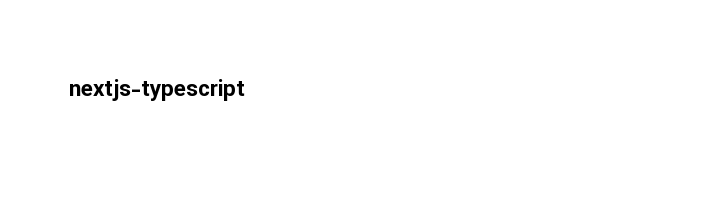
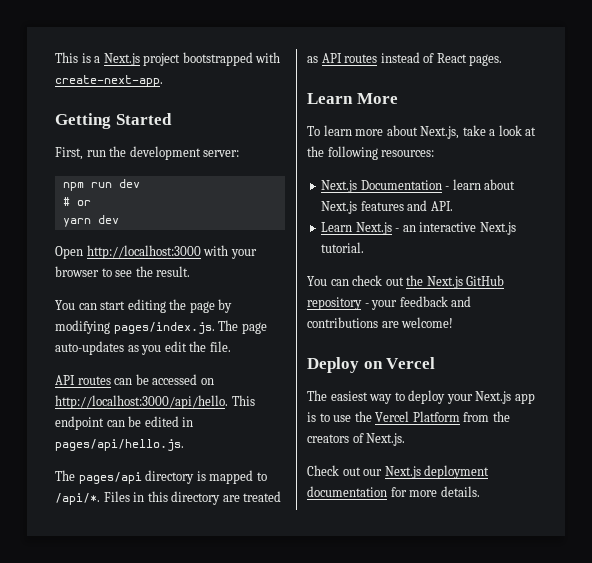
- nextjs-typescript
+ This is a Next.js project bootstrapped with create-next-app.
+ Getting Started
+ First, run the development server:
+ npm run dev
+ # or
+ yarn dev
+ Open http://localhost:3000 with your browser to see the result.
+ You can start editing the page by modifying pages/index.js. The page auto-updates as you edit the file.
+ API routes can be accessed on http://localhost:3000/api/hello. This endpoint can be edited in pages/api/hello.js.
+ The pages/api directory is mapped to /api/*. Files in this directory are treated as API routes instead of React pages.
+ Learn More
+ To learn more about Next.js, take a look at the following resources:
+ Next.js Documentation - learn about Next.js features and API.
+ Learn Next.js - an interactive Next.js tutorial.
+ You can check out the Next.js GitHub repository - your feedback and contributions are welcome!
+ Deploy on Vercel
+ The easiest way to deploy your Next.js app is to use the Vercel Platform from the creators of Next.js.
+ Check out our Next.js deployment documentation for more details.

